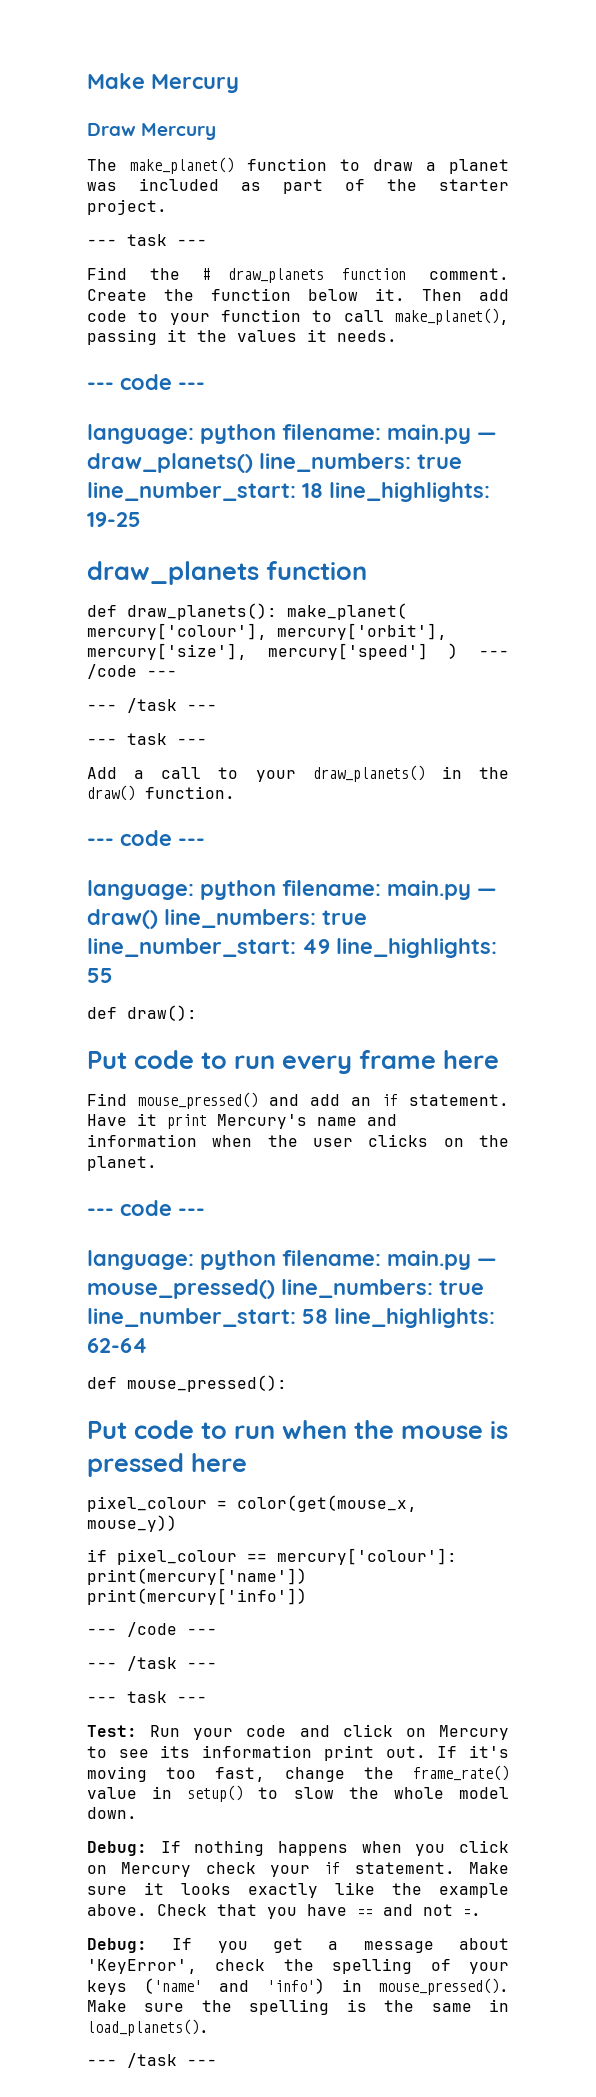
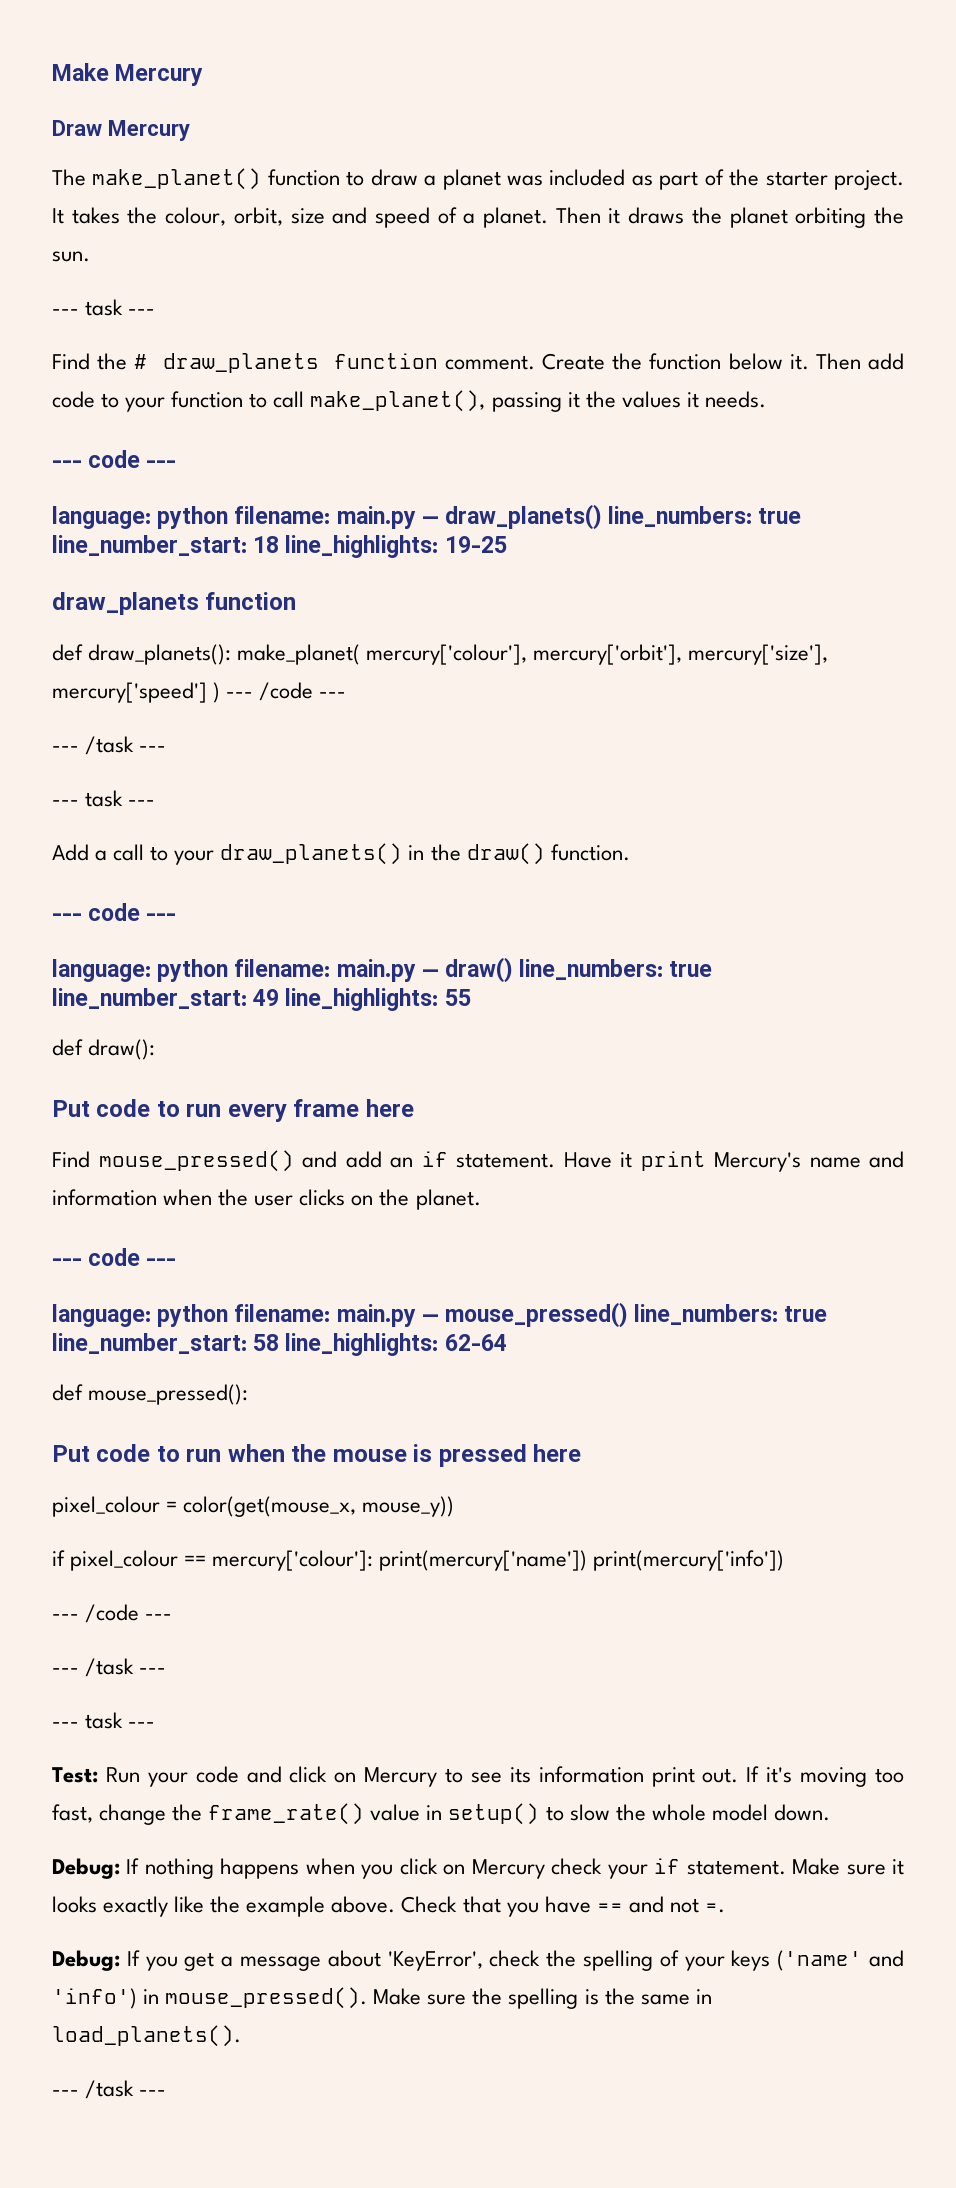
+ It takes the colour, orbit, size and speed of a planet. Then it draws the planet orbiting the sun.

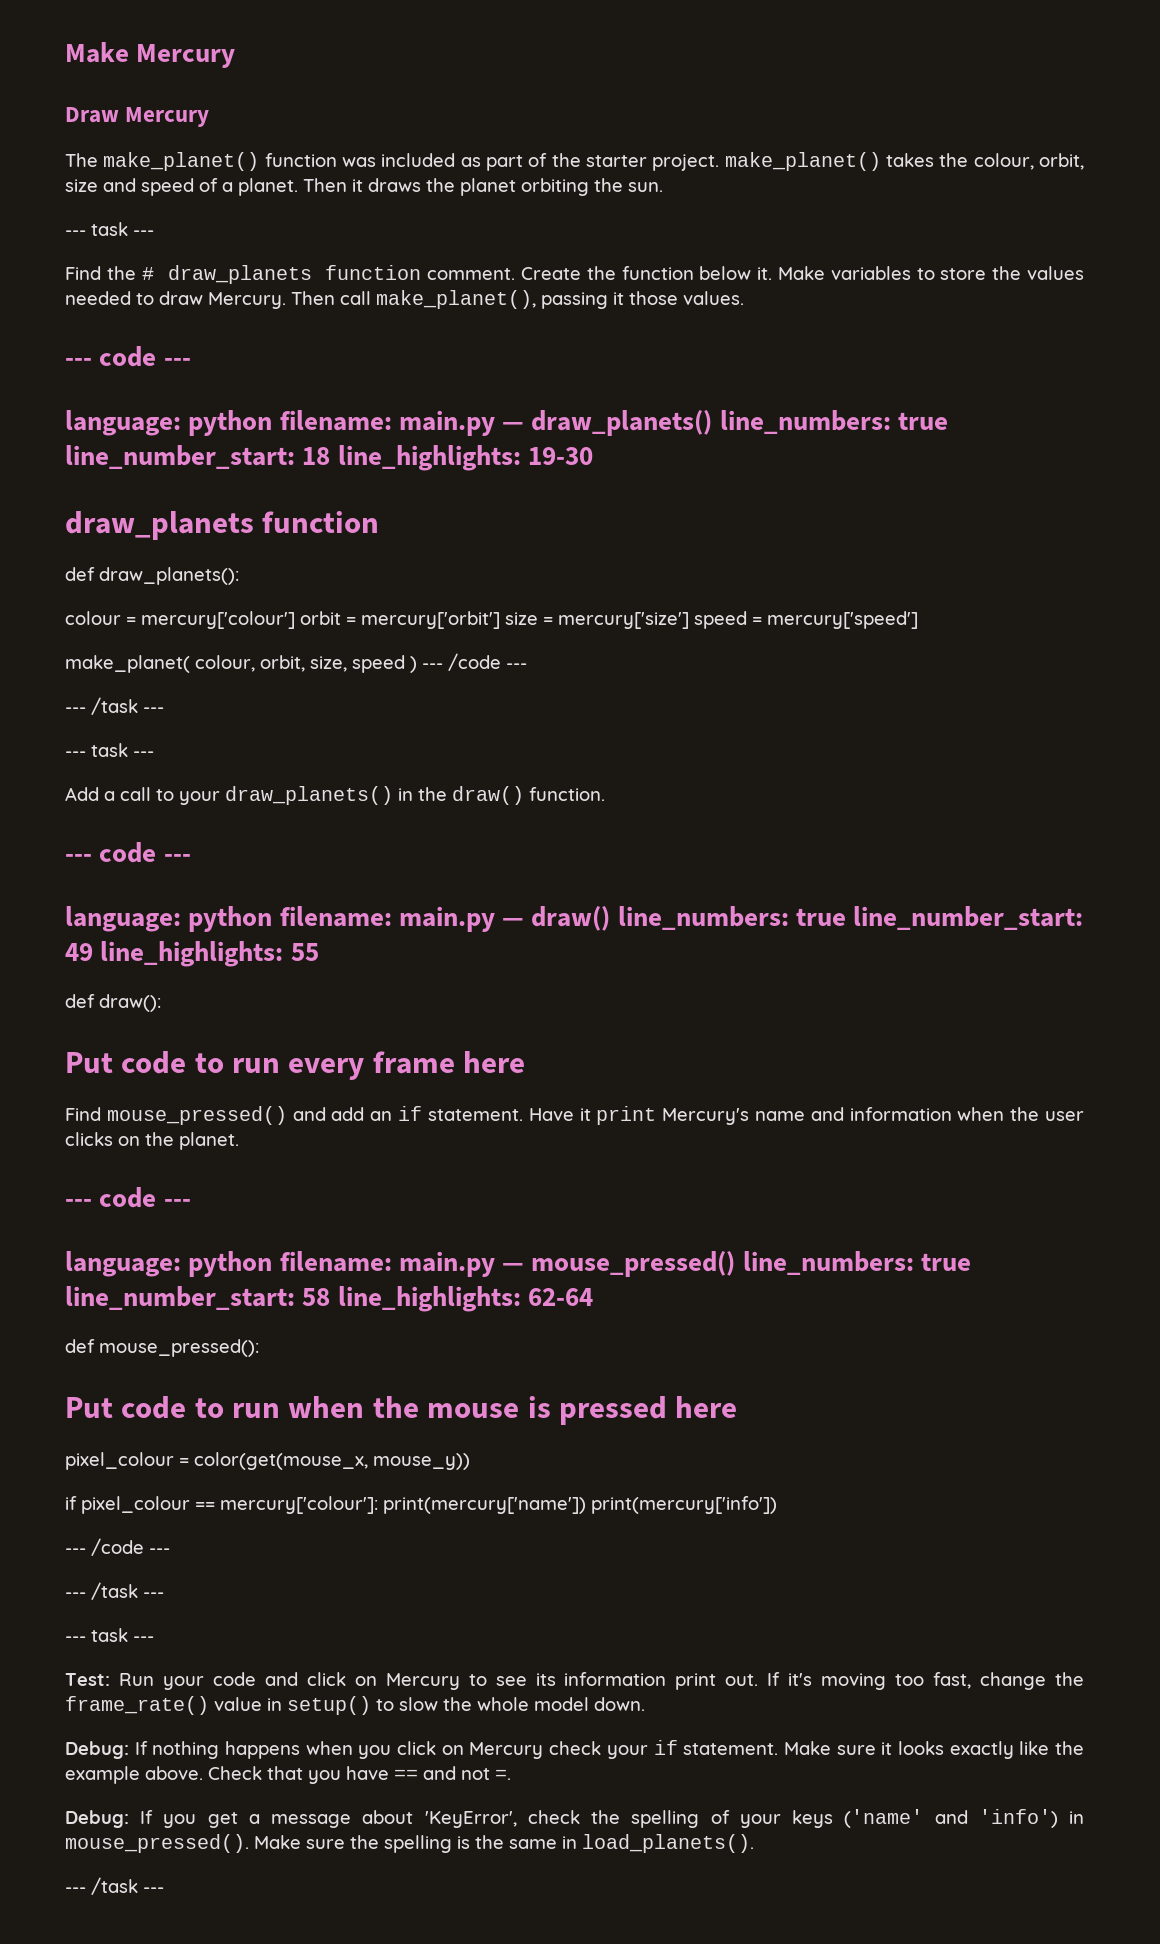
- The make_planet() function to draw a planet was included as part of the starter project. It takes the colour, orbit, size and speed of a planet.
+ The make_planet() function was included as part of the starter project. make_planet() takes the colour, orbit, size and speed of a planet.
- Then add code to your function to call make_planet(), passing it the values it needs.
+ Make variables to store the values needed to draw Mercury. Then call make_planet(), passing it those values.
- language: python filename: main.py — draw_planets() line_numbers: true line_number_start: 18 line_highlights: 19-25
+ language: python filename: main.py — draw_planets() line_numbers: true line_number_start: 18 line_highlights: 19-30
- def draw_planets(): make_planet( mercury['colour'], mercury['orbit'], mercury['size'], mercury['speed'] ) --- /code ---
+ def draw_planets():
+ colour = mercury['colour'] orbit = mercury['orbit'] size = mercury['size'] speed = mercury['speed']
+ make_planet( colour, orbit, size, speed ) --- /code ---

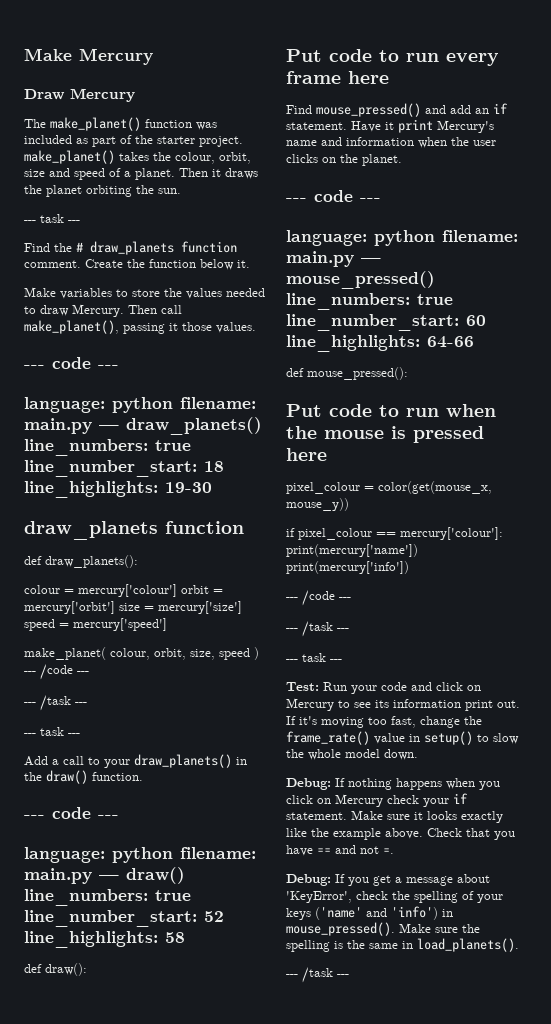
- Create the function below it. Make variables to store the values needed to draw Mercury.
+ Create the function below it.
+ Make variables to store the values needed to draw Mercury.
- language: python filename: main.py — draw() line_numbers: true line_number_start: 49 line_highlights: 55
+ language: python filename: main.py — draw() line_numbers: true line_number_start: 52 line_highlights: 58
- language: python filename: main.py — mouse_pressed() line_numbers: true line_number_start: 58 line_highlights: 62-64
+ language: python filename: main.py — mouse_pressed() line_numbers: true line_number_start: 60 line_highlights: 64-66

